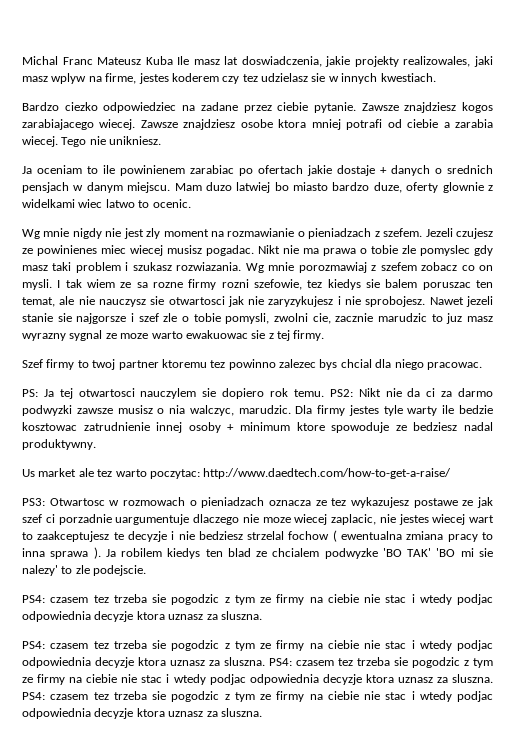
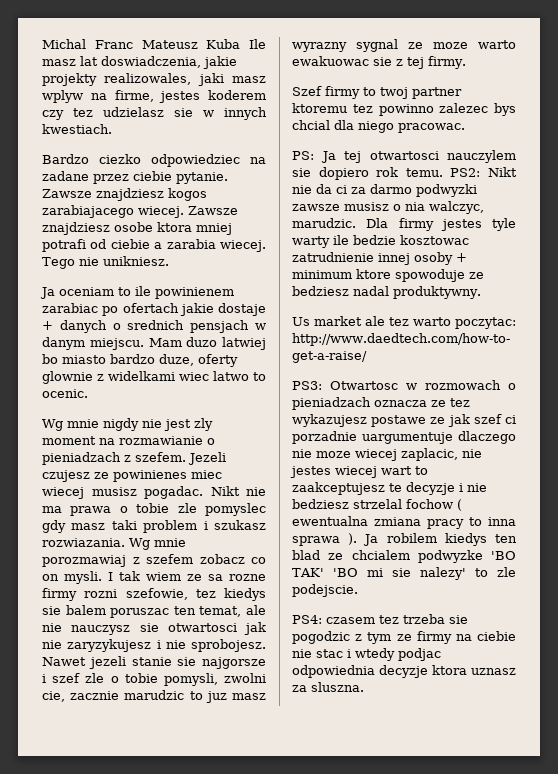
- PS4: czasem tez trzeba sie pogodzic z tym ze firmy na ciebie nie stac i wtedy podjac odpowiednia decyzje ktora uznasz za sluszna. PS4: czasem tez trzeba sie pogodzic z tym ze firmy na ciebie nie stac i wtedy podjac odpowiednia decyzje ktora uznasz za sluszna. PS4: czasem tez trzeba sie pogodzic z tym ze firmy na ciebie nie stac i wtedy podjac odpowiednia decyzje ktora uznasz za sluszna.

